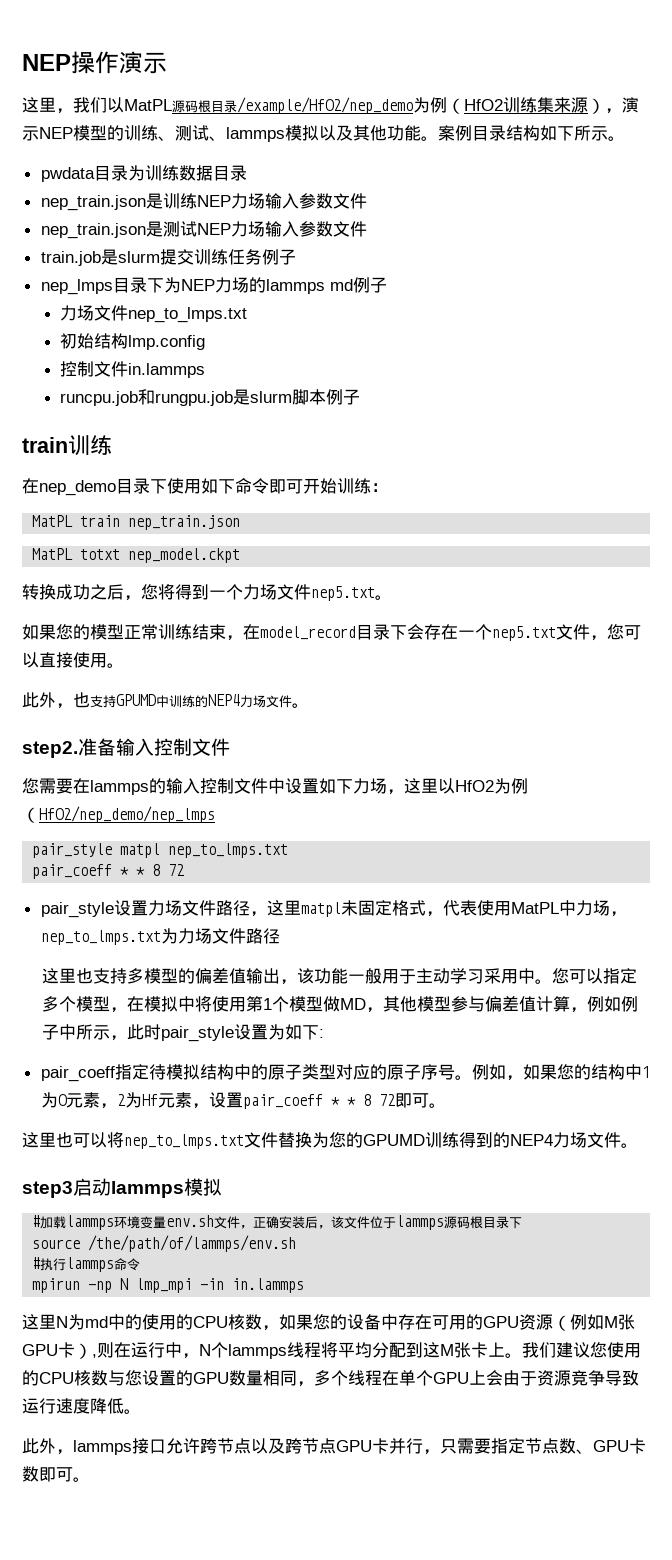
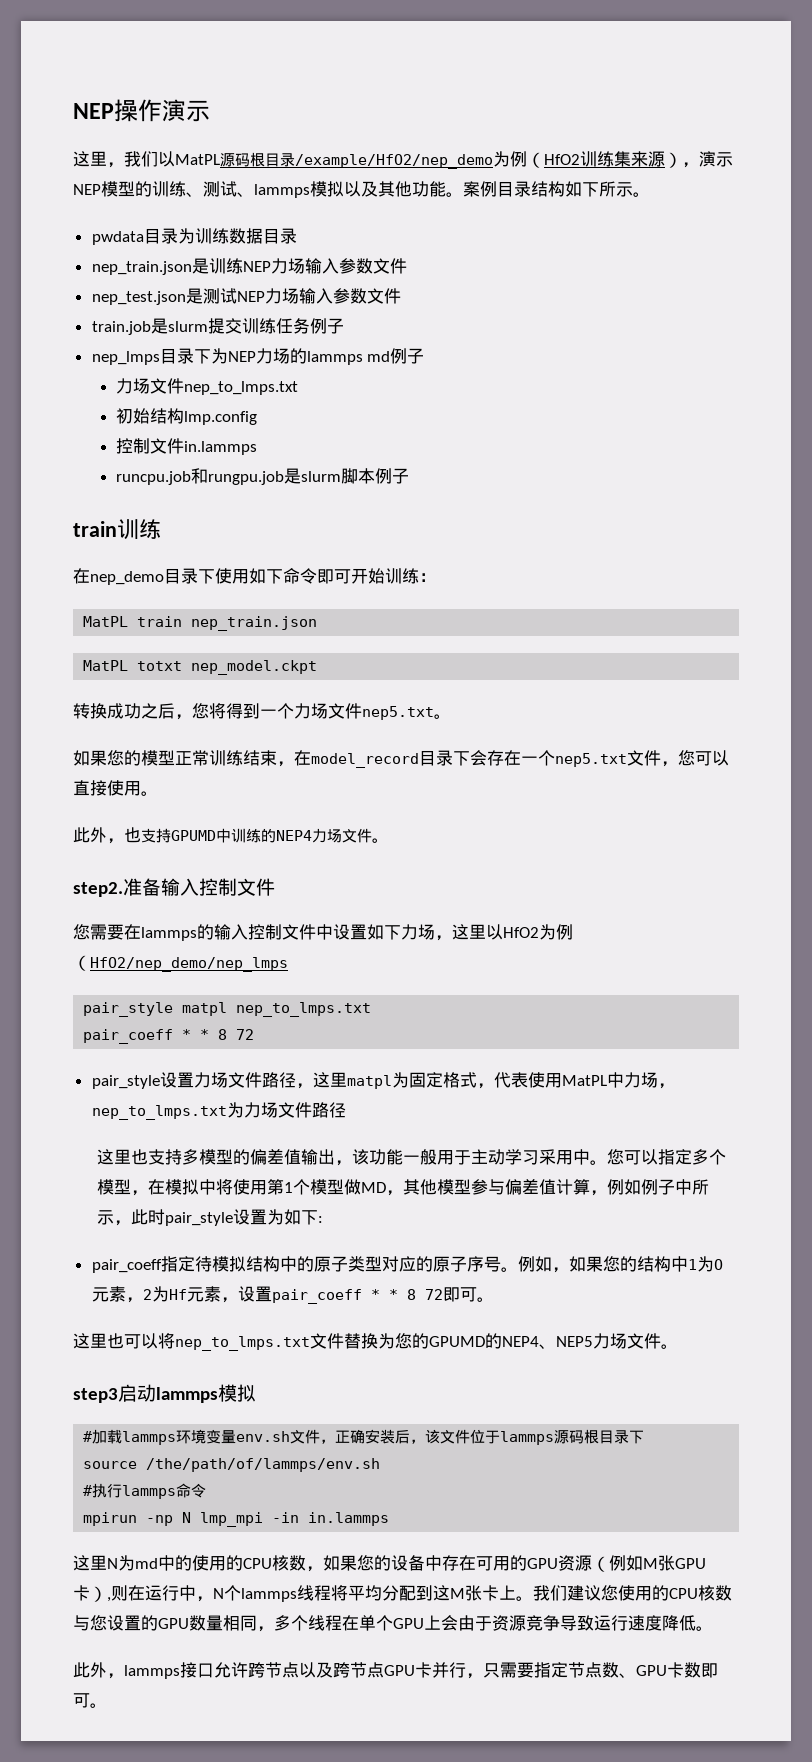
- nep_train.json是测试NEP力场输入参数文件
+ nep_test.json是测试NEP力场输入参数文件
- pair_style设置力场文件路径，这里matpl未固定格式，代表使用MatPL中力场，nep_to_lmps.txt为力场文件路径
+ pair_style设置力场文件路径，这里matpl为固定格式，代表使用MatPL中力场，nep_to_lmps.txt为力场文件路径
- 这里也可以将nep_to_lmps.txt文件替换为您的GPUMD训练得到的NEP4力场文件。
+ 这里也可以将nep_to_lmps.txt文件替换为您的GPUMD的NEP4、NEP5力场文件。

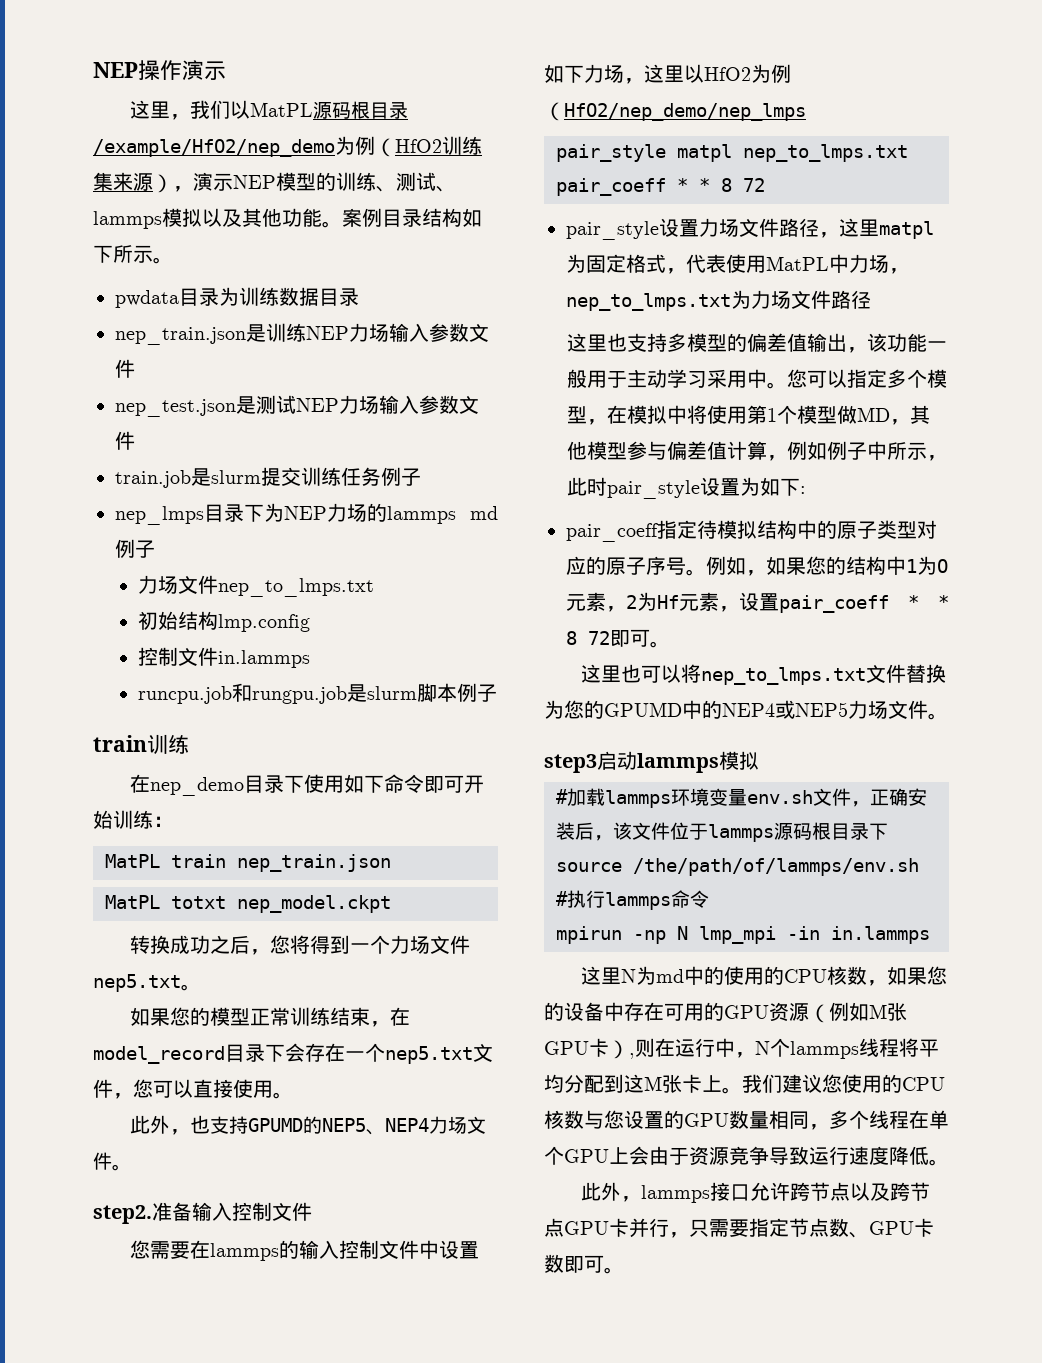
- 此外，也支持GPUMD中训练的NEP4力场文件。
+ 此外，也支持GPUMD的NEP5、NEP4力场文件。
- 这里也可以将nep_to_lmps.txt文件替换为您的GPUMD的NEP4、NEP5力场文件。
+ 这里也可以将nep_to_lmps.txt文件替换为您的GPUMD中的NEP4或NEP5力场文件。

